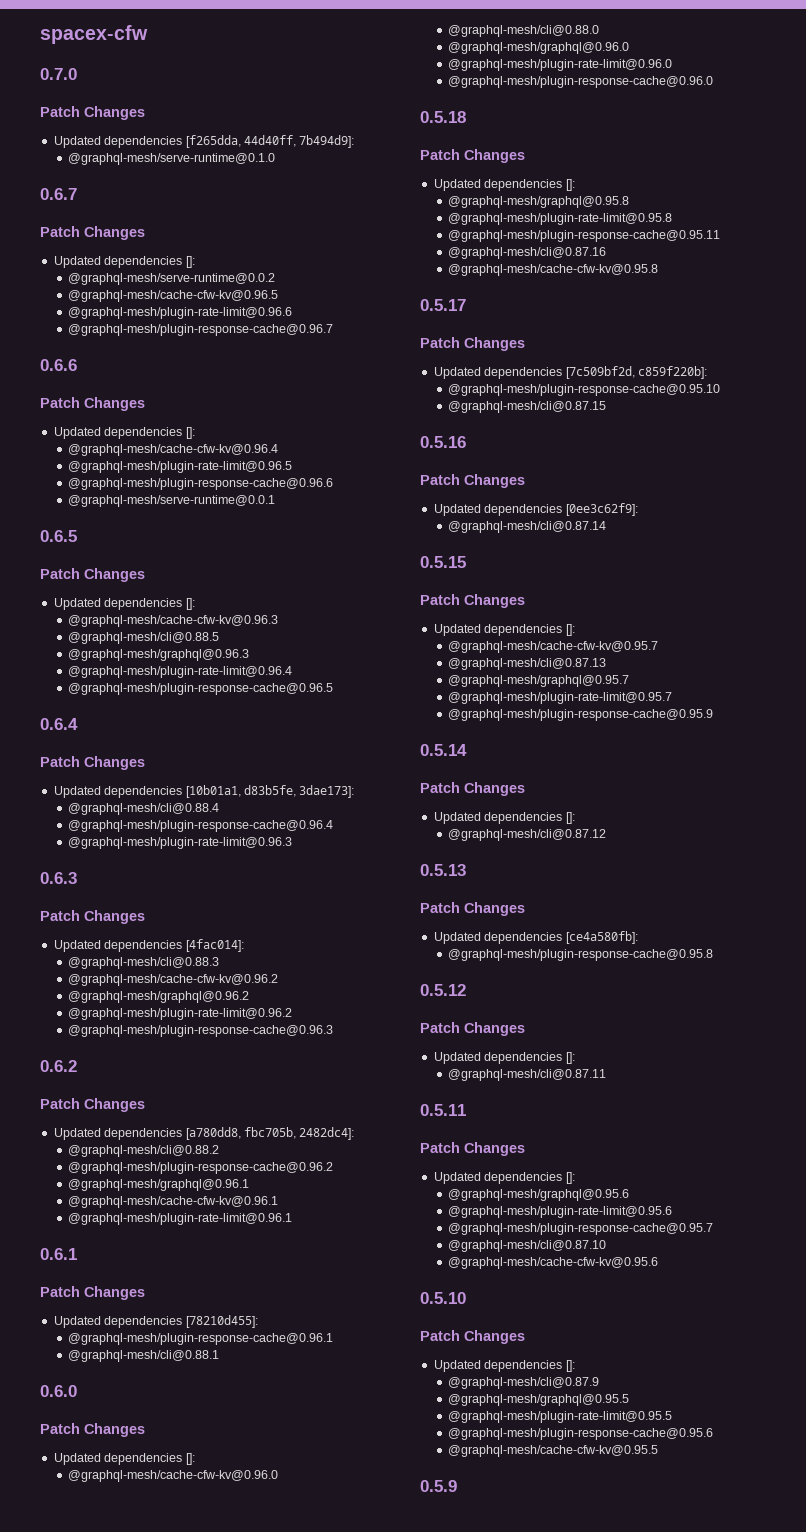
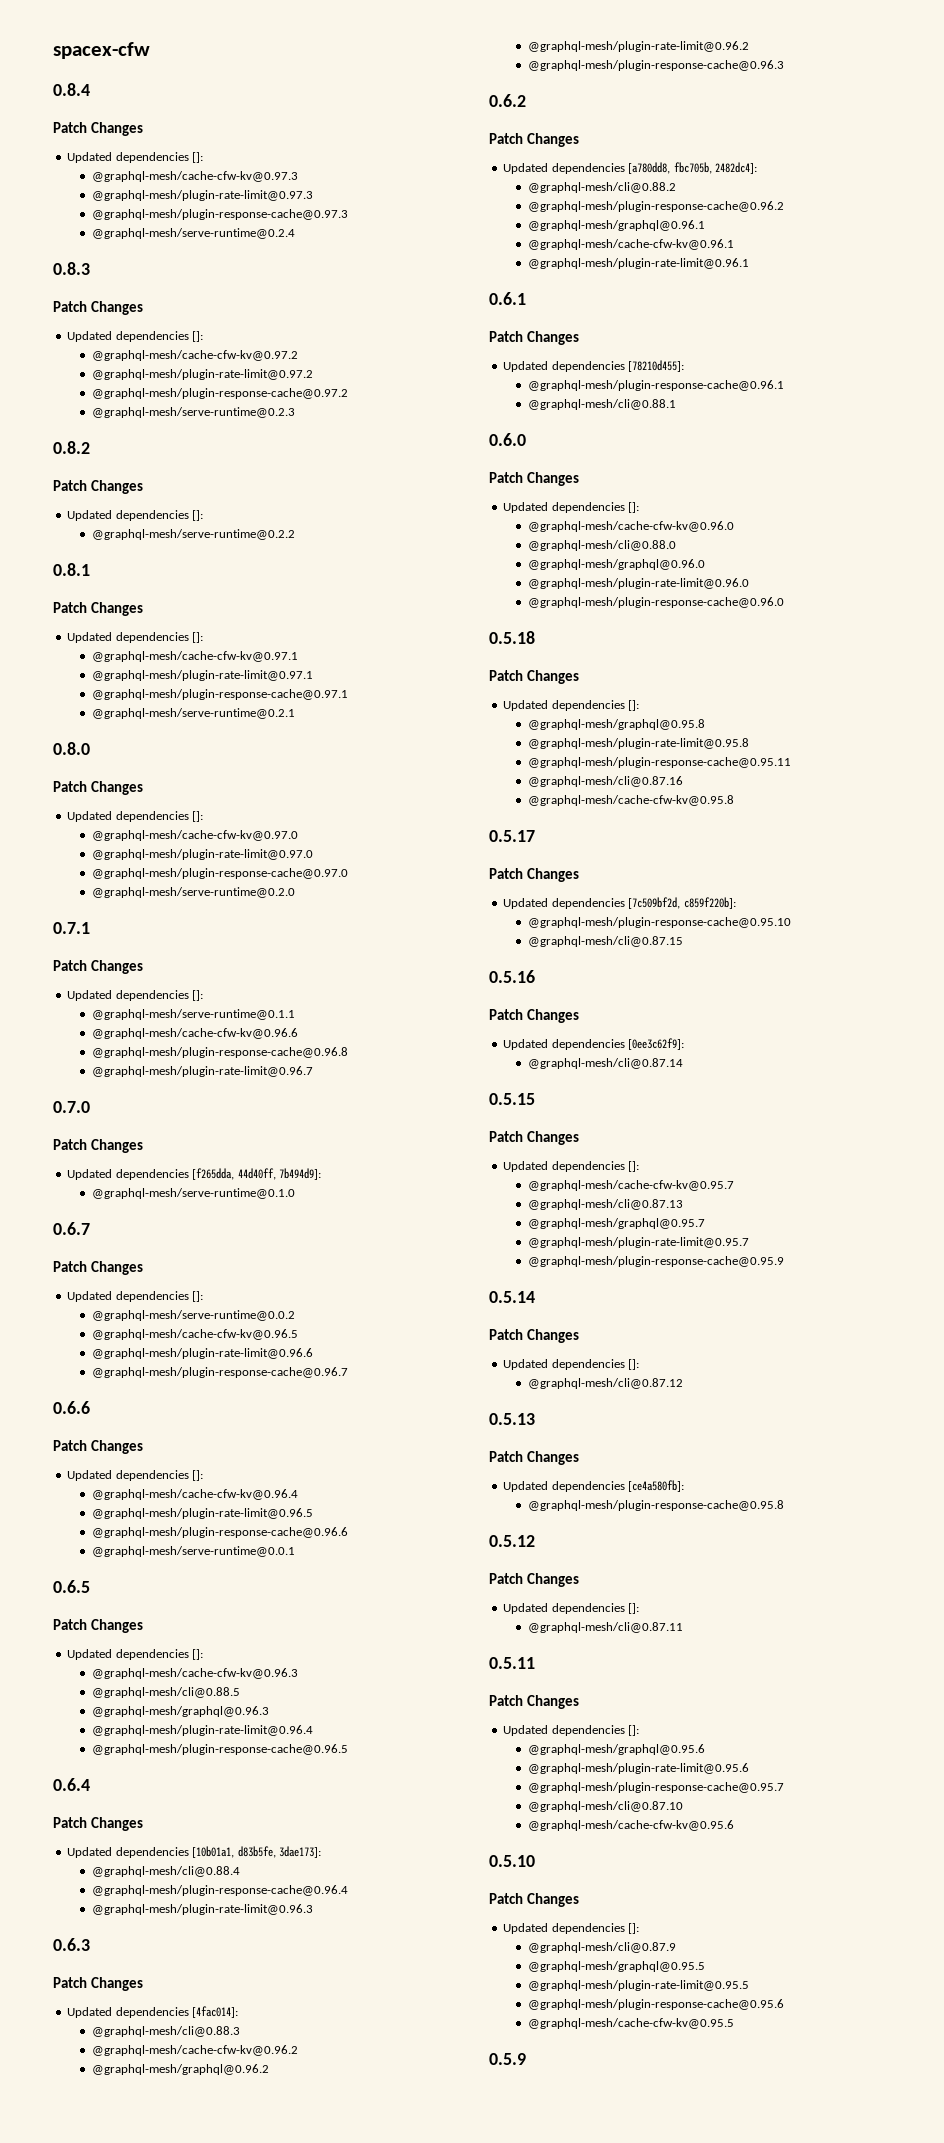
+ 0.8.4
+ Patch Changes
+ Updated dependencies []:
+ @graphql-mesh/cache-cfw-kv@0.97.3
+ @graphql-mesh/plugin-rate-limit@0.97.3
+ @graphql-mesh/plugin-response-cache@0.97.3
+ @graphql-mesh/serve-runtime@0.2.4
+ 0.8.3
+ Patch Changes
+ Updated dependencies []:
+ @graphql-mesh/cache-cfw-kv@0.97.2
+ @graphql-mesh/plugin-rate-limit@0.97.2
+ @graphql-mesh/plugin-response-cache@0.97.2
+ @graphql-mesh/serve-runtime@0.2.3
+ 0.8.2
+ Patch Changes
+ Updated dependencies []:
+ @graphql-mesh/serve-runtime@0.2.2
+ 0.8.1
+ Patch Changes
+ Updated dependencies []:
+ @graphql-mesh/cache-cfw-kv@0.97.1
+ @graphql-mesh/plugin-rate-limit@0.97.1
+ @graphql-mesh/plugin-response-cache@0.97.1
+ @graphql-mesh/serve-runtime@0.2.1
+ 0.8.0
+ Patch Changes
+ Updated dependencies []:
+ @graphql-mesh/cache-cfw-kv@0.97.0
+ @graphql-mesh/plugin-rate-limit@0.97.0
+ @graphql-mesh/plugin-response-cache@0.97.0
+ @graphql-mesh/serve-runtime@0.2.0
+ 0.7.1
+ Patch Changes
+ Updated dependencies []:
+ @graphql-mesh/serve-runtime@0.1.1
+ @graphql-mesh/cache-cfw-kv@0.96.6
+ @graphql-mesh/plugin-response-cache@0.96.8
+ @graphql-mesh/plugin-rate-limit@0.96.7

